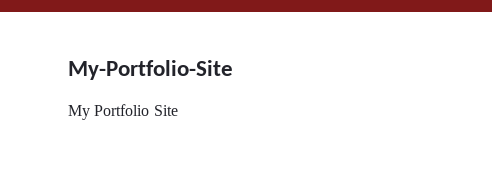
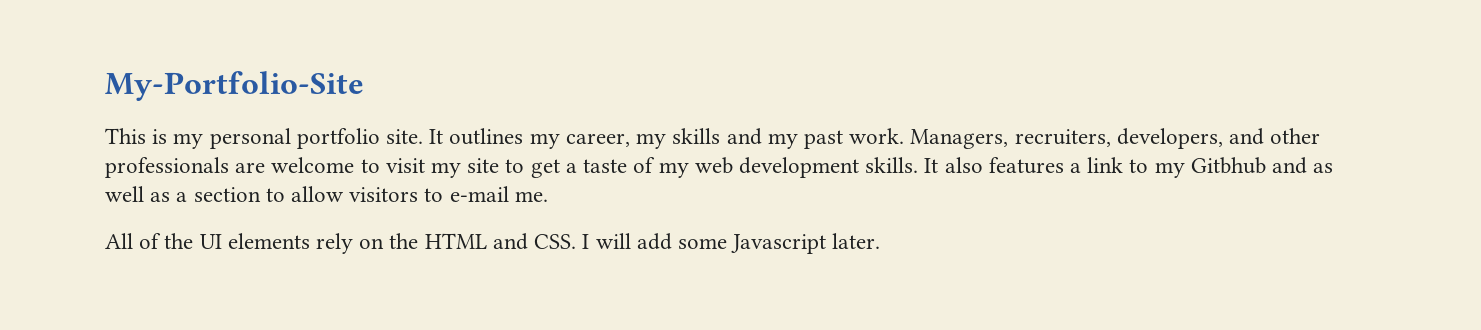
- My Portfolio Site
+ This is my personal portfolio site. It outlines my career, my skills and my past work. Managers, recruiters, developers, and other professionals are welcome to visit my site to get a taste of my web development skills. It also features a link to my Gitbhub and as well as a section to allow visitors to e-mail me.
+ All of the UI elements rely on the HTML and CSS. I will add some Javascript later.

